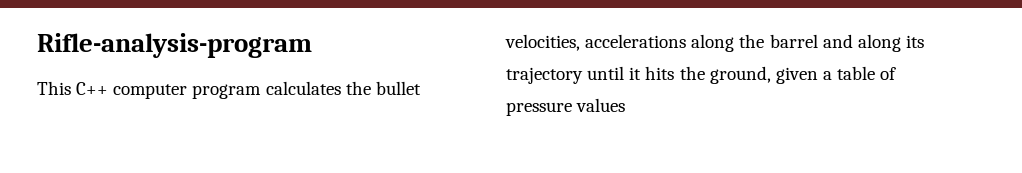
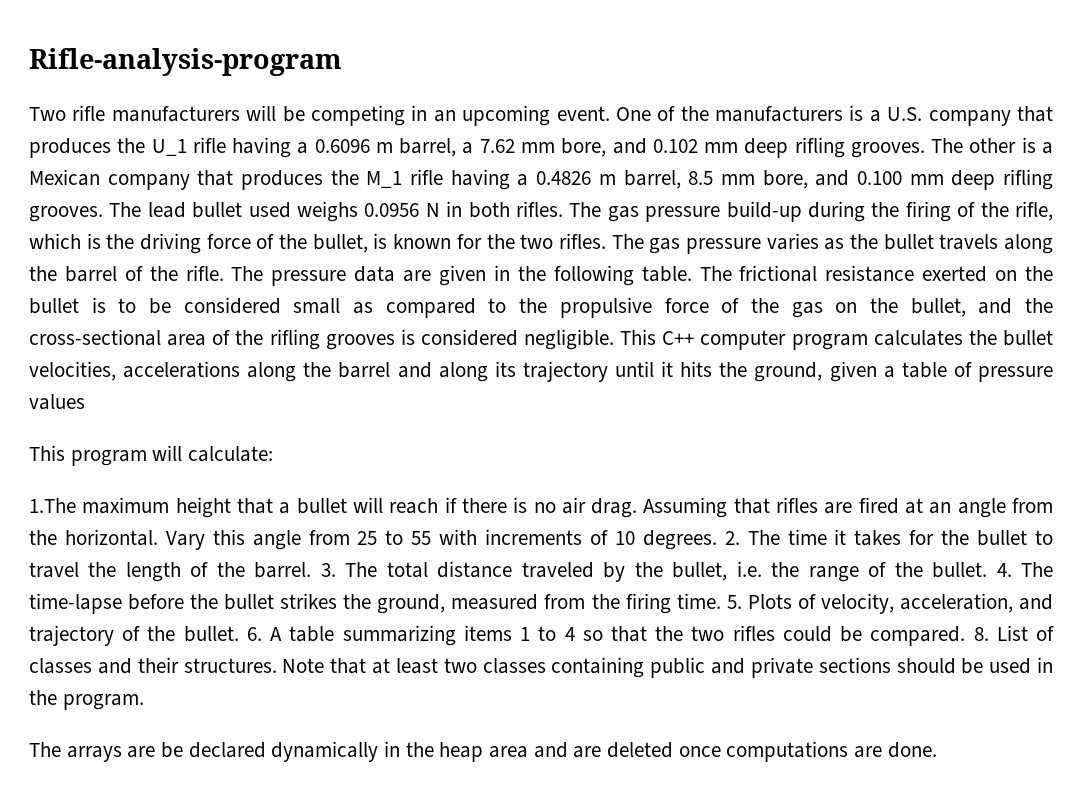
+ Two rifle manufacturers will be competing in an upcoming event. One of the manufacturers is a U.S. company that produces the U_1 rifle having a 0.6096 m barrel, a 7.62 mm bore, and 0.102 mm deep rifling grooves. The other is a Mexican company that produces the M_1 rifle having a 0.4826 m barrel, 8.5 mm bore, and 0.100 mm deep rifling grooves. The lead bullet used weighs 0.0956 N in both rifles. The gas pressure build-up during the firing of the rifle, which is the driving force of the bullet, is known for the two rifles. The gas pressure varies as the bullet travels along the barrel of the rifle. The pressure data are given in the following table. The frictional resistance exerted on the bullet is to be considered small as compared to the propulsive force of the gas on the bullet, and the cross-sectional area of the rifling grooves is considered negligible.
+ This program will calculate:
+ 1.The maximum height that a bullet will reach if there is no air drag. Assuming that rifles are fired at an angle from the horizontal. Vary this angle from 25 to 55 with increments of 10 degrees. 2. The time it takes for the bullet to travel the length of the barrel. 3. The total distance traveled by the bullet, i.e. the range of the bullet. 4. The time-lapse before the bullet strikes the ground, measured from the firing time. 5. Plots of velocity, acceleration, and trajectory of the bullet. 6. A table summarizing items 1 to 4 so that the two rifles could be compared. 8. List of classes and their structures. Note that at least two classes containing public and private sections should be used in the program.
+ The arrays are be declared dynamically in the heap area and are deleted once computations are done.

